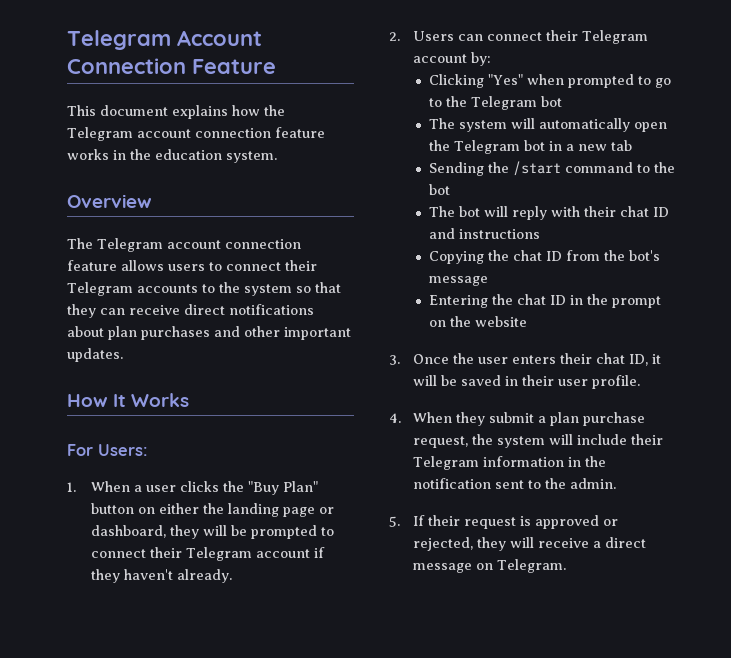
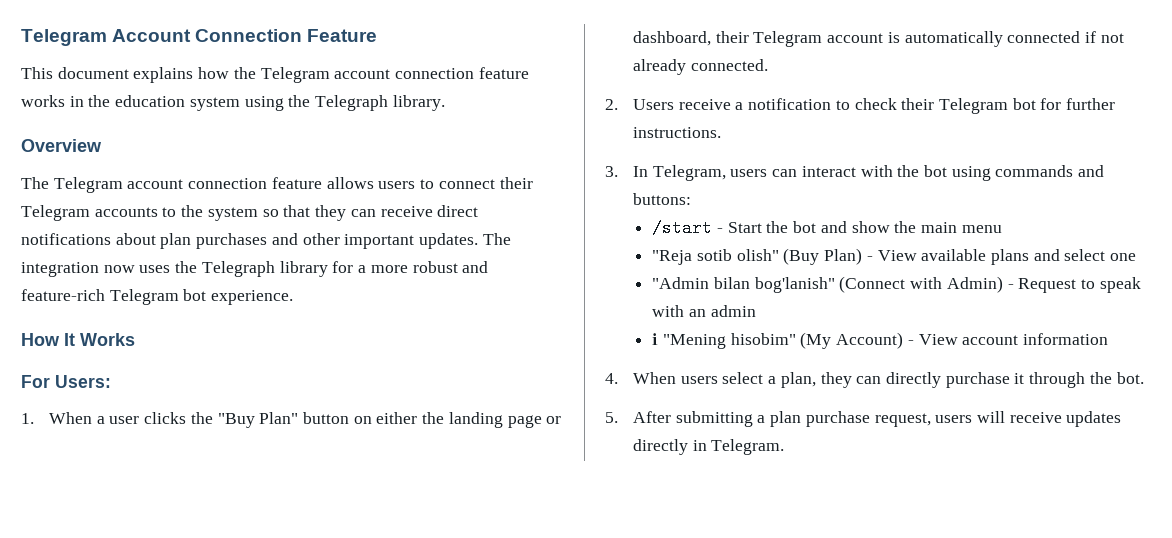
- This document explains how the Telegram account connection feature works in the education system.
+ This document explains how the Telegram account connection feature works in the education system using the Telegraph library.
+ The integration now uses the Telegraph library for a more robust and feature-rich Telegram bot experience.
- 1. When a user clicks the "Buy Plan" button on either the landing page or dashboard, they will be prompted to connect their Telegram account if they haven't already.
- 2. Users can connect their Telegram account by:
- Clicking "Yes" when prompted to go to the Telegram bot
- The system will automatically open the Telegram bot in a new tab
- Sending the /start command to the bot
- The bot will reply with their chat ID and instructions
- Copying the chat ID from the bot's message
- Entering the chat ID in the prompt on the website
- 3. Once the user enters their chat ID, it will be saved in their user profile.
- 4. When they submit a plan purchase request, the system will include their Telegram information in the notification sent to the admin.
- 5. If their request is approved or rejected, they will receive a direct message on Telegram.
+ 1. When a user clicks the "Buy Plan" button on either the landing page or dashboard, their Telegram account is automatically connected if not already connected.
+ 2. Users receive a notification to check their Telegram bot for further instructions.
+ 3. In Telegram, users can interact with the bot using commands and buttons:
+ /start - Start the bot and show the main menu
+ "Reja sotib olish" (Buy Plan) - View available plans and select one
+ "Admin bilan bog'lanish" (Connect with Admin) - Request to speak with an admin
+ ℹ "Mening hisobim" (My Account) - View account information
+ 4. When users select a plan, they can directly purchase it through the bot.
+ 5. After submitting a plan purchase request, users will receive updates directly in Telegram.

